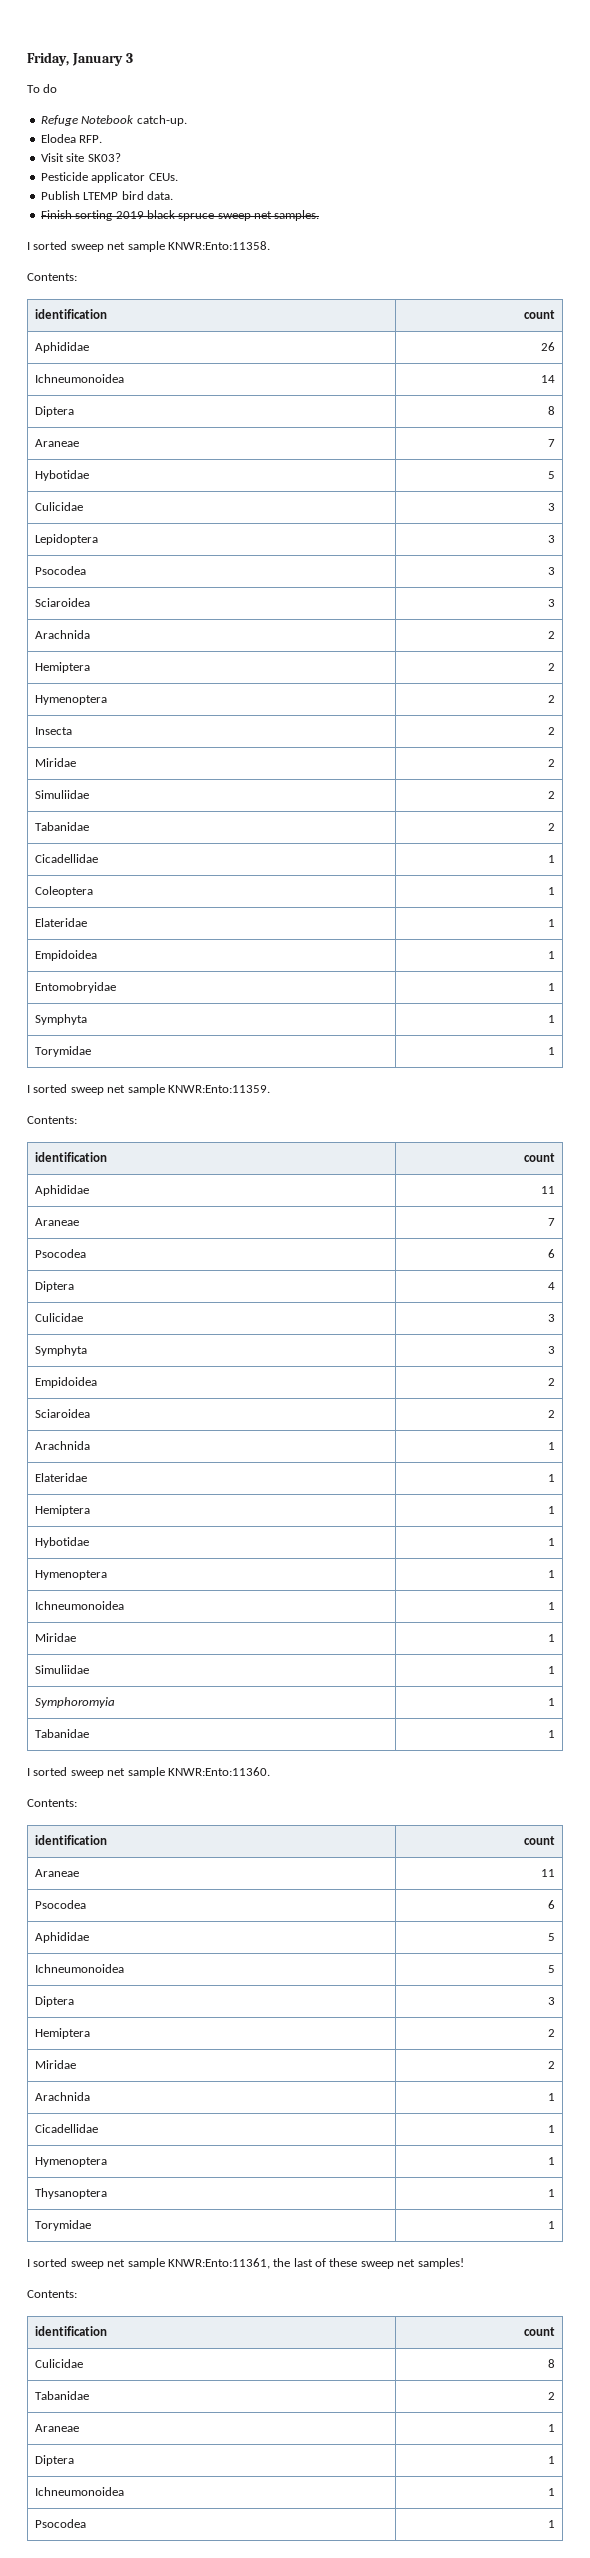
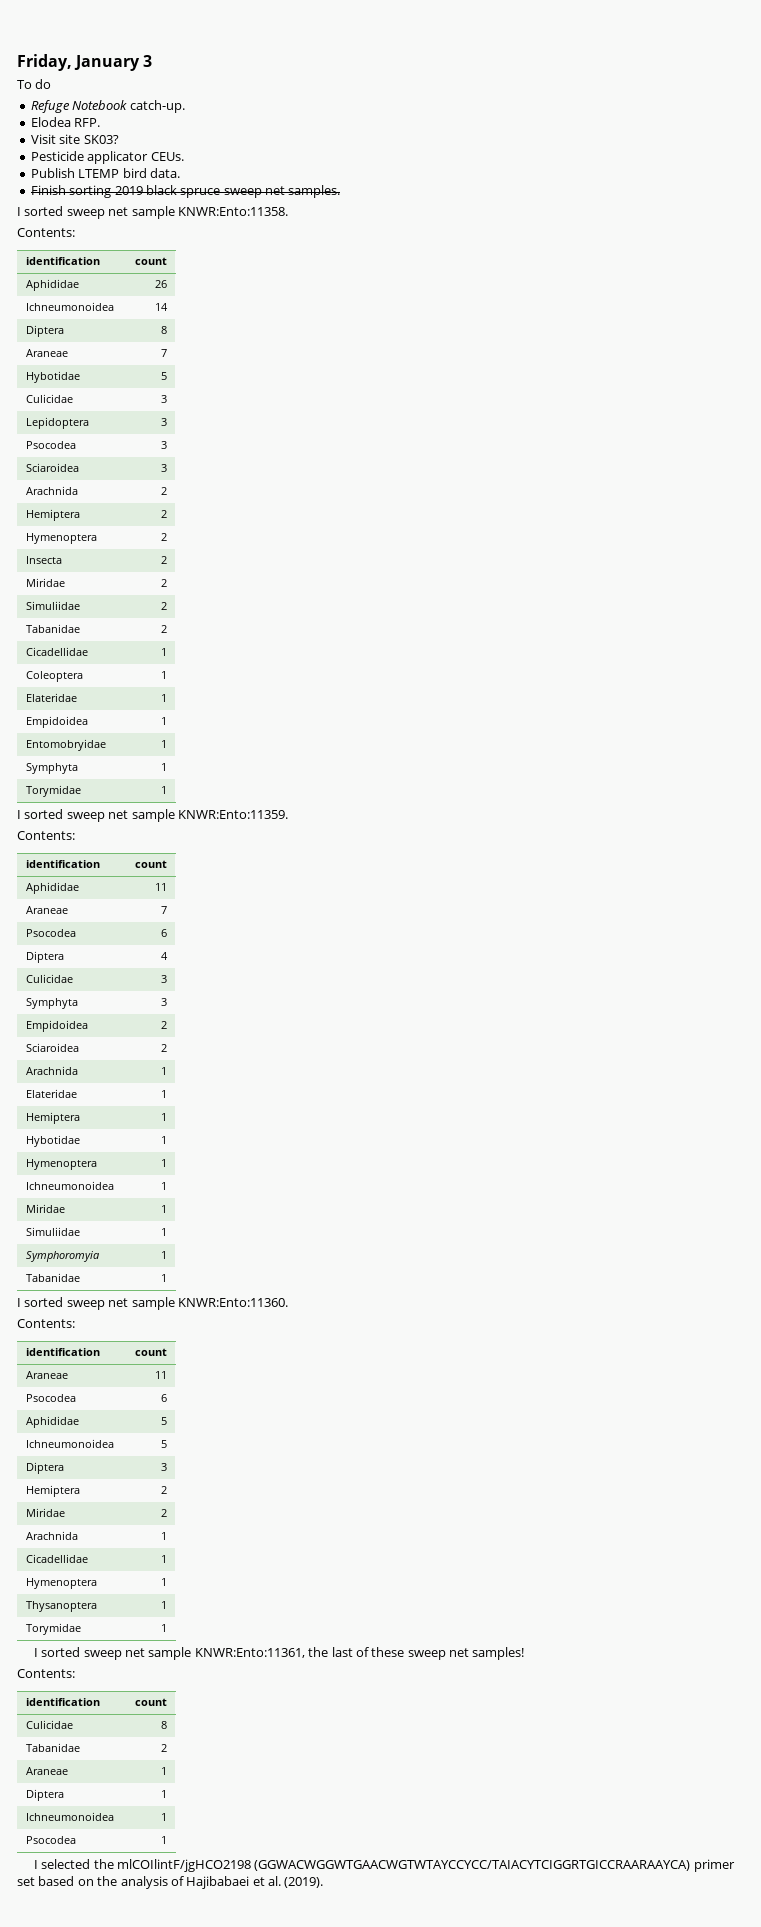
+ I selected the mlCOIlintF/jgHCO2198 (GGWACWGGWTGAACWGTWTAYCCYCC/TAIACYTCIGGRTGICCRAARAAYCA) primer set based on the analysis of Hajibabaei et al. (2019).

